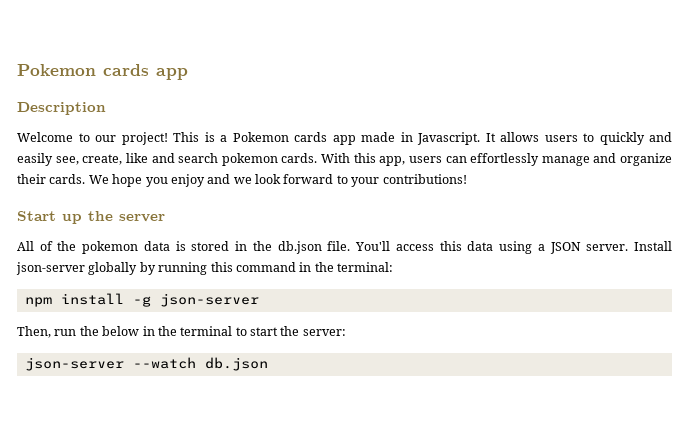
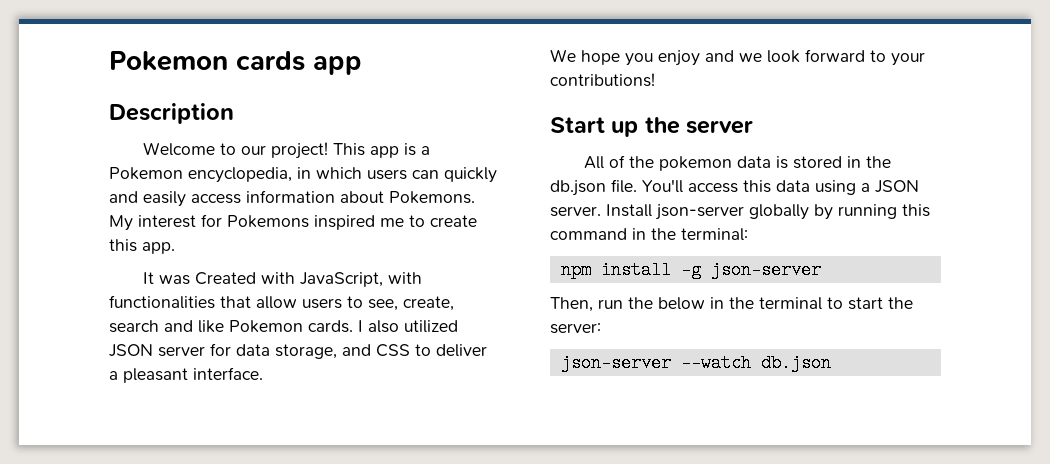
- This is a Pokemon cards app made in Javascript. It allows users to quickly and easily see, create, like and search pokemon cards. With this app, users can effortlessly manage and organize their cards. We hope you enjoy and we look forward to your contributions!
+ This app is a Pokemon encyclopedia, in which users can quickly and easily access information about Pokemons. My interest for Pokemons inspired me to create this app.
+ It was Created with JavaScript, with functionalities that allow users to see, create, search and like Pokemon cards. I also utilized JSON server for data storage, and CSS to deliver a pleasant interface.
+ We hope you enjoy and we look forward to your contributions!

